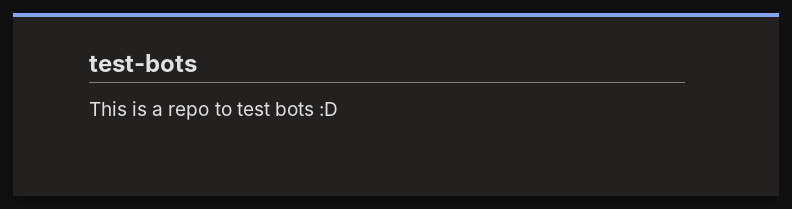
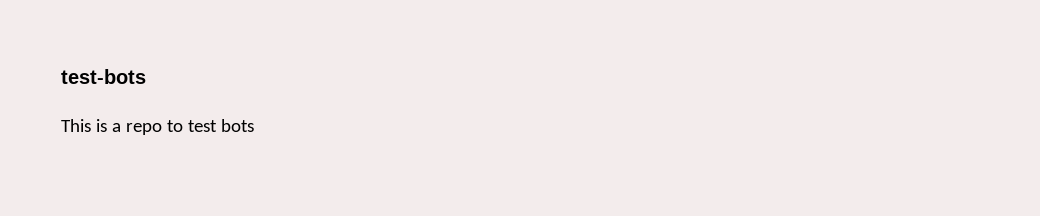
- This is a repo to test bots :D
+ This is a repo to test bots

